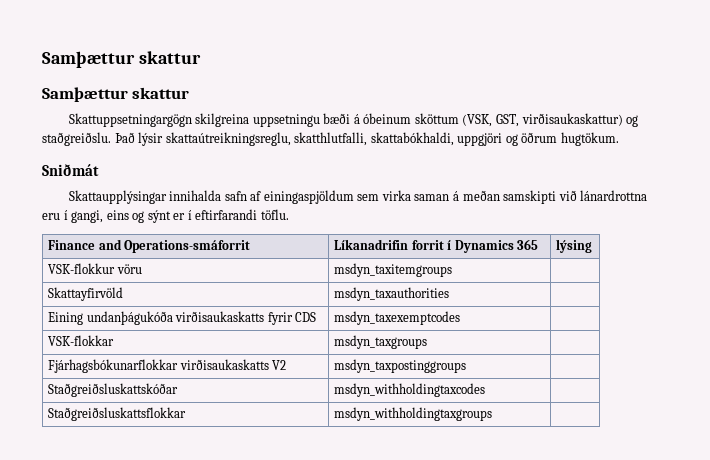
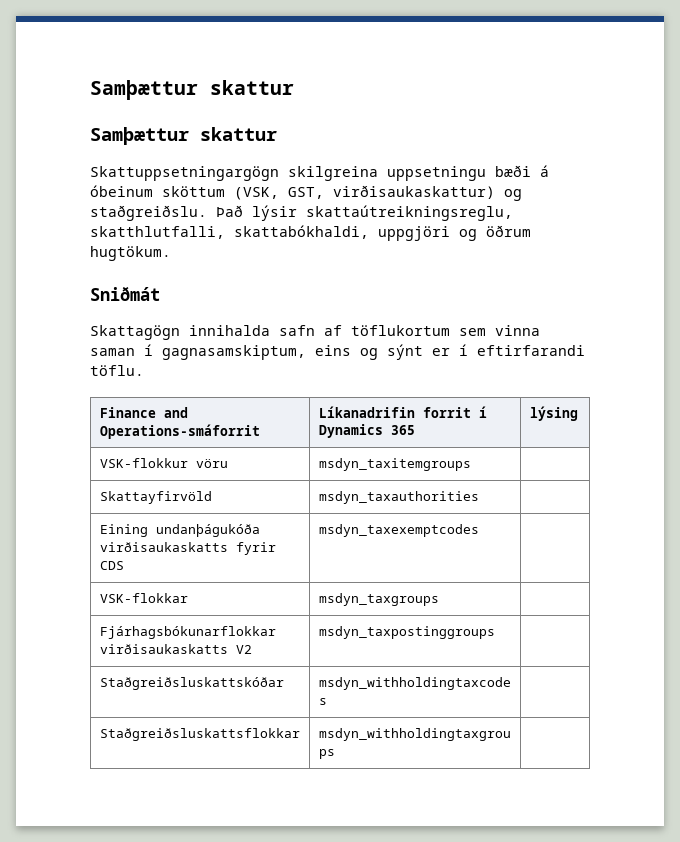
- Skattaupplýsingar innihalda safn af einingaspjöldum sem virka saman á meðan samskipti við lánardrottna eru í gangi, eins og sýnt er í eftirfarandi töflu.
+ Skattagögn innihalda safn af töflukortum sem vinna saman í gagnasamskiptum, eins og sýnt er í eftirfarandi töflu.

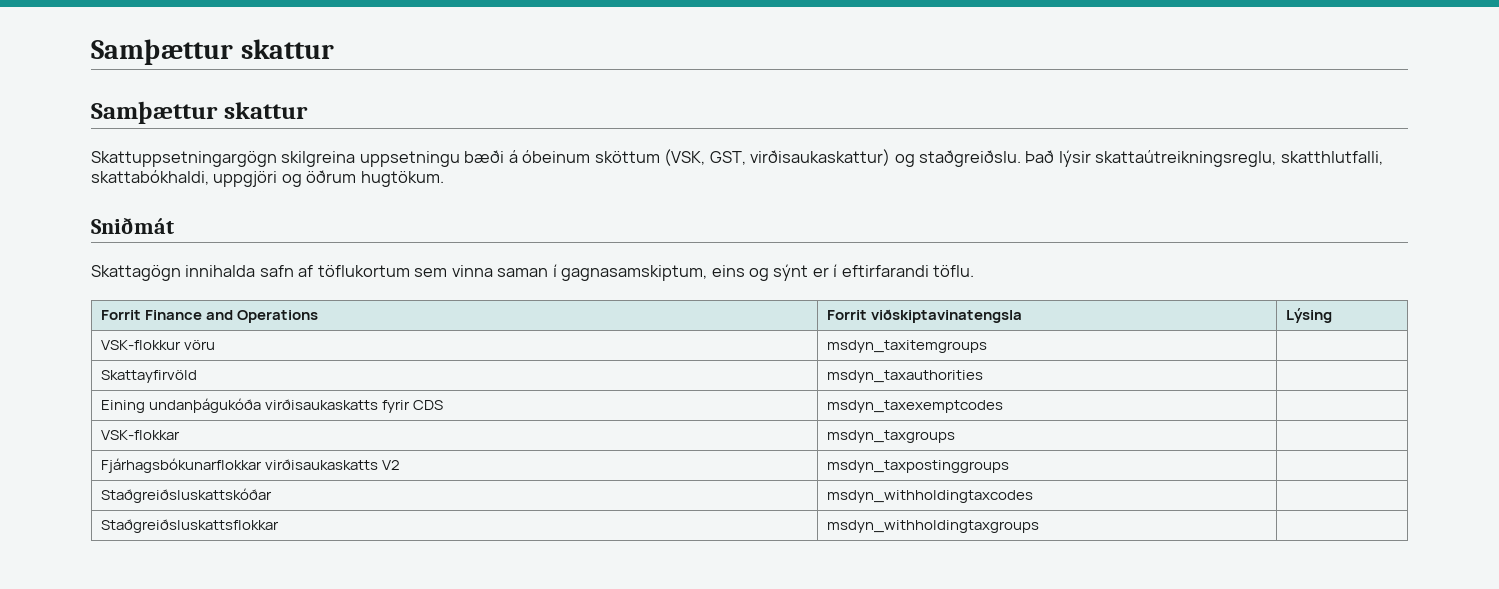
- Finance and Operations-smáforrit | Líkanadrifin forrit í Dynamics 365 | lýsing
+ Forrit Finance and Operations | Forrit viðskiptavinatengsla | Lýsing

